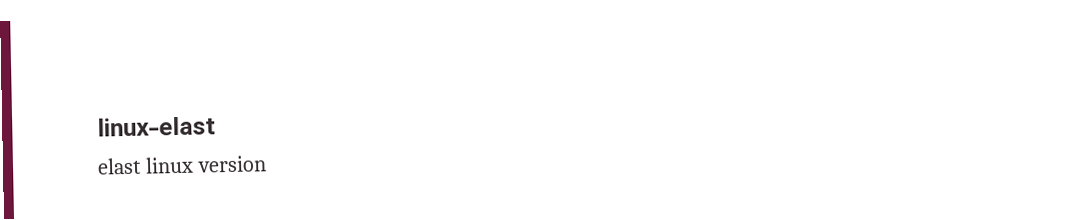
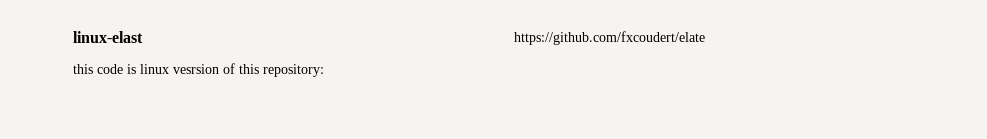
- elast linux version
+ this code is linux vesrsion of this repository: https://github.com/fxcoudert/elate

